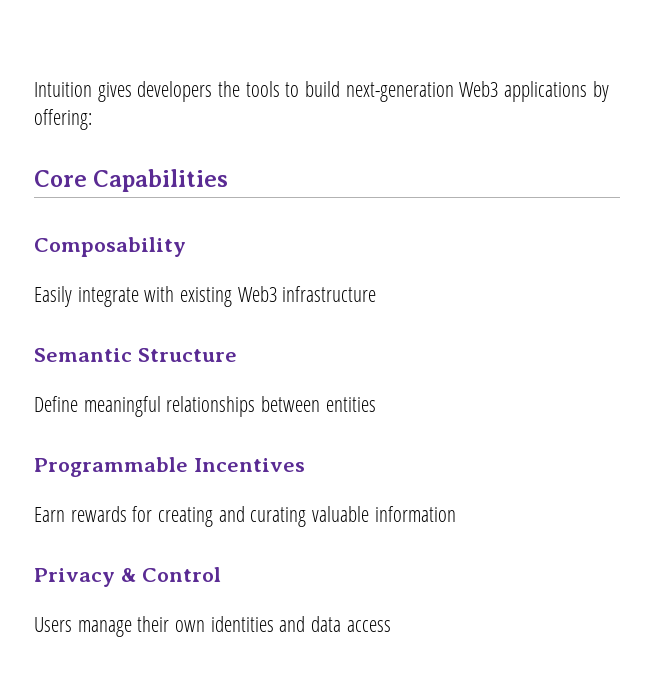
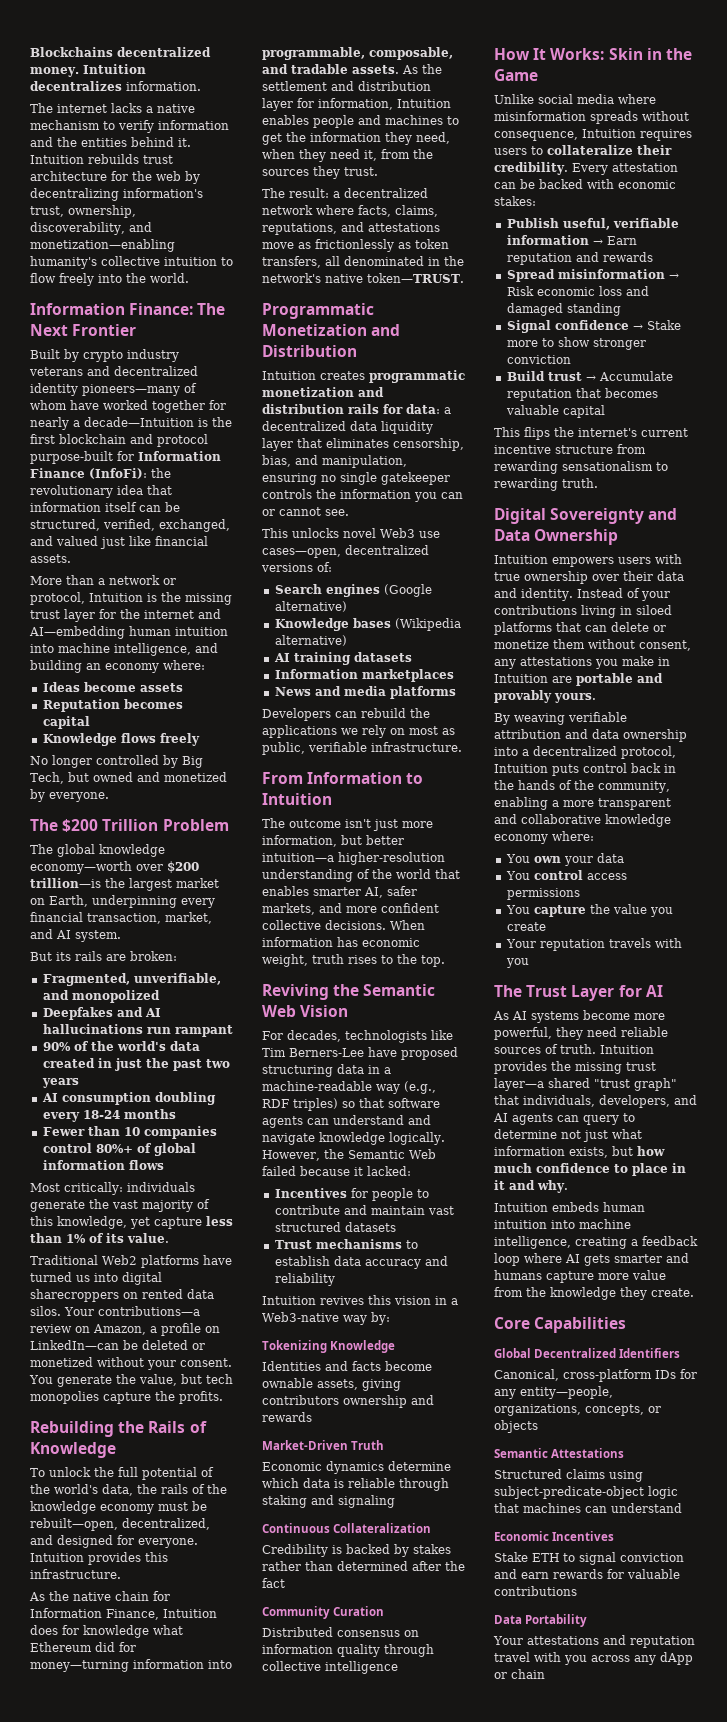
- Intuition gives developers the tools to build next-generation Web3 applications by offering:
+ Blockchains decentralized money. Intuition decentralizes information.
+ The internet lacks a native mechanism to verify information and the entities behind it. Intuition rebuilds trust architecture for the web by decentralizing information's trust, ownership, discoverability, and monetization—enabling humanity's collective intuition to flow freely into the world.
+ Information Finance: The Next Frontier
+ Built by crypto industry veterans and decentralized identity pioneers—many of whom have worked together for nearly a decade—Intuition is the first blockchain and protocol purpose-built for Information Finance (InfoFi): the revolutionary idea that information itself can be structured, verified, exchanged, and valued just like financial assets.
+ More than a network or protocol, Intuition is the missing trust layer for the internet and AI—embedding human intuition into machine intelligence, and building an economy where:
+ Ideas become assets
+ Reputation becomes capital
+ Knowledge flows freely
+ No longer controlled by Big Tech, but owned and monetized by everyone.
+ The $200 Trillion Problem
+ The global knowledge economy—worth over $200 trillion—is the largest market on Earth, underpinning every financial transaction, market, and AI system.
+ But its rails are broken:
+ Fragmented, unverifiable, and monopolized
+ Deepfakes and AI hallucinations run rampant
+ 90% of the world's data created in just the past two years
+ AI consumption doubling every 18-24 months
+ Fewer than 10 companies control 80%+ of global information flows
+ Most critically: individuals generate the vast majority of this knowledge, yet capture less than 1% of its value.
+ Traditional Web2 platforms have turned us into digital sharecroppers on rented data silos. Your contributions—a review on Amazon, a profile on LinkedIn—can be deleted or monetized without your consent. You generate the value, but tech monopolies capture the profits.
+ Rebuilding the Rails of Knowledge
+ To unlock the full potential of the world's data, the rails of the knowledge economy must be rebuilt—open, decentralized, and designed for everyone. Intuition provides this infrastructure.
+ As the native chain for Information Finance, Intuition does for knowledge what Ethereum did for money—turning information into programmable, composable, and tradable assets. As the settlement and distribution layer for information, Intuition enables people and machines to get the information they need, when they need it, from the sources they trust.
+ The result: a decentralized network where facts, claims, reputations, and attestations move as frictionlessly as token transfers, all denominated in the network's native token—TRUST.
+ Programmatic Monetization and Distribution
+ Intuition creates programmatic monetization and distribution rails for data: a decentralized data liquidity layer that eliminates censorship, bias, and manipulation, ensuring no single gatekeeper controls the information you can or cannot see.
+ This unlocks novel Web3 use cases—open, decentralized versions of:
+ Search engines (Google alternative)
+ Knowledge bases (Wikipedia alternative)
+ AI training datasets
+ Information marketplaces
+ News and media platforms
+ Developers can rebuild the applications we rely on most as public, verifiable infrastructure.
+ From Information to Intuition
+ The outcome isn't just more information, but better intuition—a higher-resolution understanding of the world that enables smarter AI, safer markets, and more confident collective decisions. When information has economic weight, truth rises to the top.
+ Reviving the Semantic Web Vision
+ For decades, technologists like Tim Berners-Lee have proposed structuring data in a machine-readable way (e.g., RDF triples) so that software agents can understand and navigate knowledge logically. However, the Semantic Web failed because it lacked:
+ Incentives for people to contribute and maintain vast structured datasets
+ Trust mechanisms to establish data accuracy and reliability
+ Intuition revives this vision in a Web3-native way by:
+ Tokenizing Knowledge
+ Identities and facts become ownable assets, giving contributors ownership and rewards
+ Market-Driven Truth
+ Economic dynamics determine which data is reliable through staking and signaling
+ Continuous Collateralization
+ Credibility is backed by stakes rather than determined after the fact
+ Community Curation
+ Distributed consensus on information quality through collective intelligence
+ How It Works: Skin in the Game
+ Unlike social media where misinformation spreads without consequence, Intuition requires users to collateralize their credibility. Every attestation can be backed with economic stakes:
+ Publish useful, verifiable information → Earn reputation and rewards
+ Spread misinformation → Risk economic loss and damaged standing
+ Signal confidence → Stake more to show stronger conviction
+ Build trust → Accumulate reputation that becomes valuable capital
+ This flips the internet's current incentive structure from rewarding sensationalism to rewarding truth.
+ Digital Sovereignty and Data Ownership
+ Intuition empowers users with true ownership over their data and identity. Instead of your contributions living in siloed platforms that can delete or monetize them without consent, any attestations you make in Intuition are portable and provably yours.
+ By weaving verifiable attribution and data ownership into a decentralized protocol, Intuition puts control back in the hands of the community, enabling a more transparent and collaborative knowledge economy where:
+ You own your data
+ You control access permissions
+ You capture the value you create
+ Your reputation travels with you
+ The Trust Layer for AI
+ As AI systems become more powerful, they need reliable sources of truth. Intuition provides the missing trust layer—a shared "trust graph" that individuals, developers, and AI agents can query to determine not just what information exists, but how much confidence to place in it and why.
+ Intuition embeds human intuition into machine intelligence, creating a feedback loop where AI gets smarter and humans capture more value from the knowledge they create.
  Core Capabilities
- Composability
- Easily integrate with existing Web3 infrastructure
- Semantic Structure
- Define meaningful relationships between entities
- Programmable Incentives
- Earn rewards for creating and curating valuable information
- Privacy & Control
- Users manage their own identities and data access
+ Global Decentralized Identifiers
+ Canonical, cross-platform IDs for any entity—people, organizations, concepts, or objects
+ Semantic Attestations
+ Structured claims using subject-predicate-object logic that machines can understand
+ Economic Incentives
+ Stake ETH to signal conviction and earn rewards for valuable contributions
+ Data Portability
+ Your attestations and reputation travel with you across any dApp or chain

